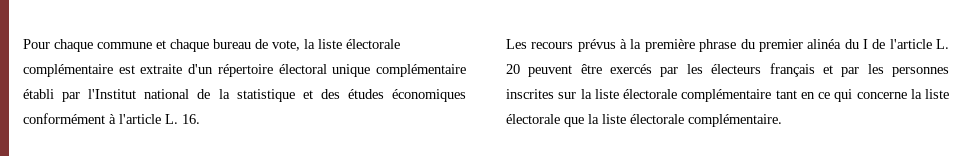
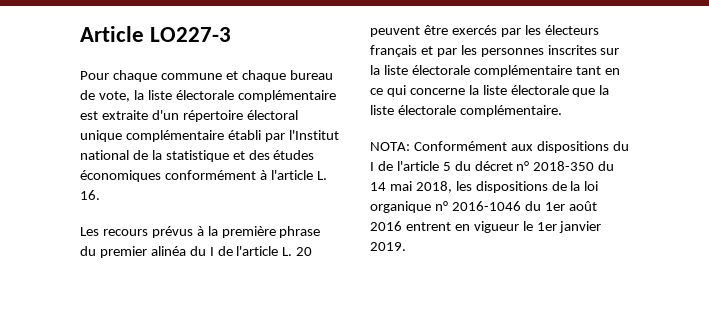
+ Article LO227-3
+ NOTA: Conformément aux dispositions du I de l'article 5 du décret n° 2018-350 du 14 mai 2018, les dispositions de la loi organique n° 2016-1046 du 1er août 2016 entrent en vigueur le 1er janvier 2019.

